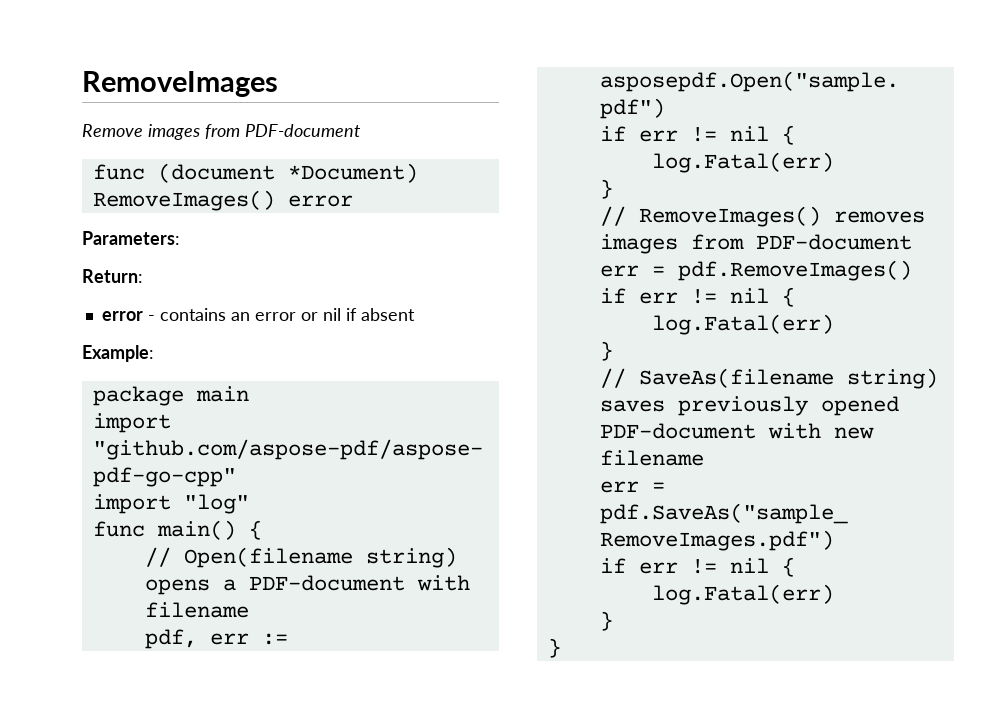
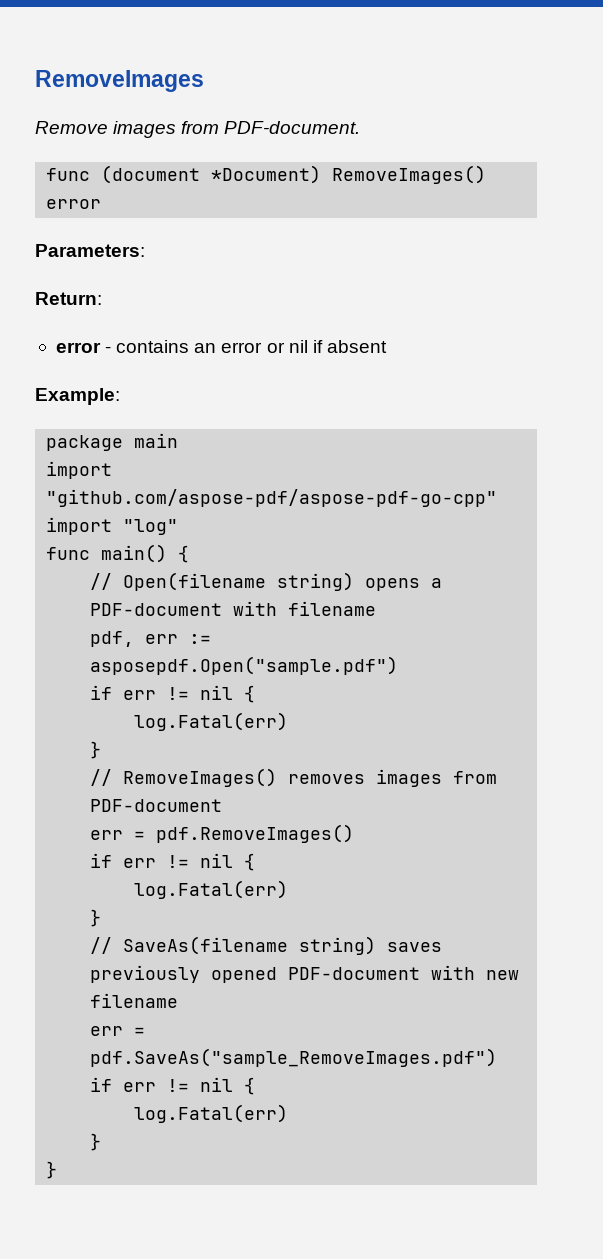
- Remove images from PDF-document
+ Remove images from PDF-document.

